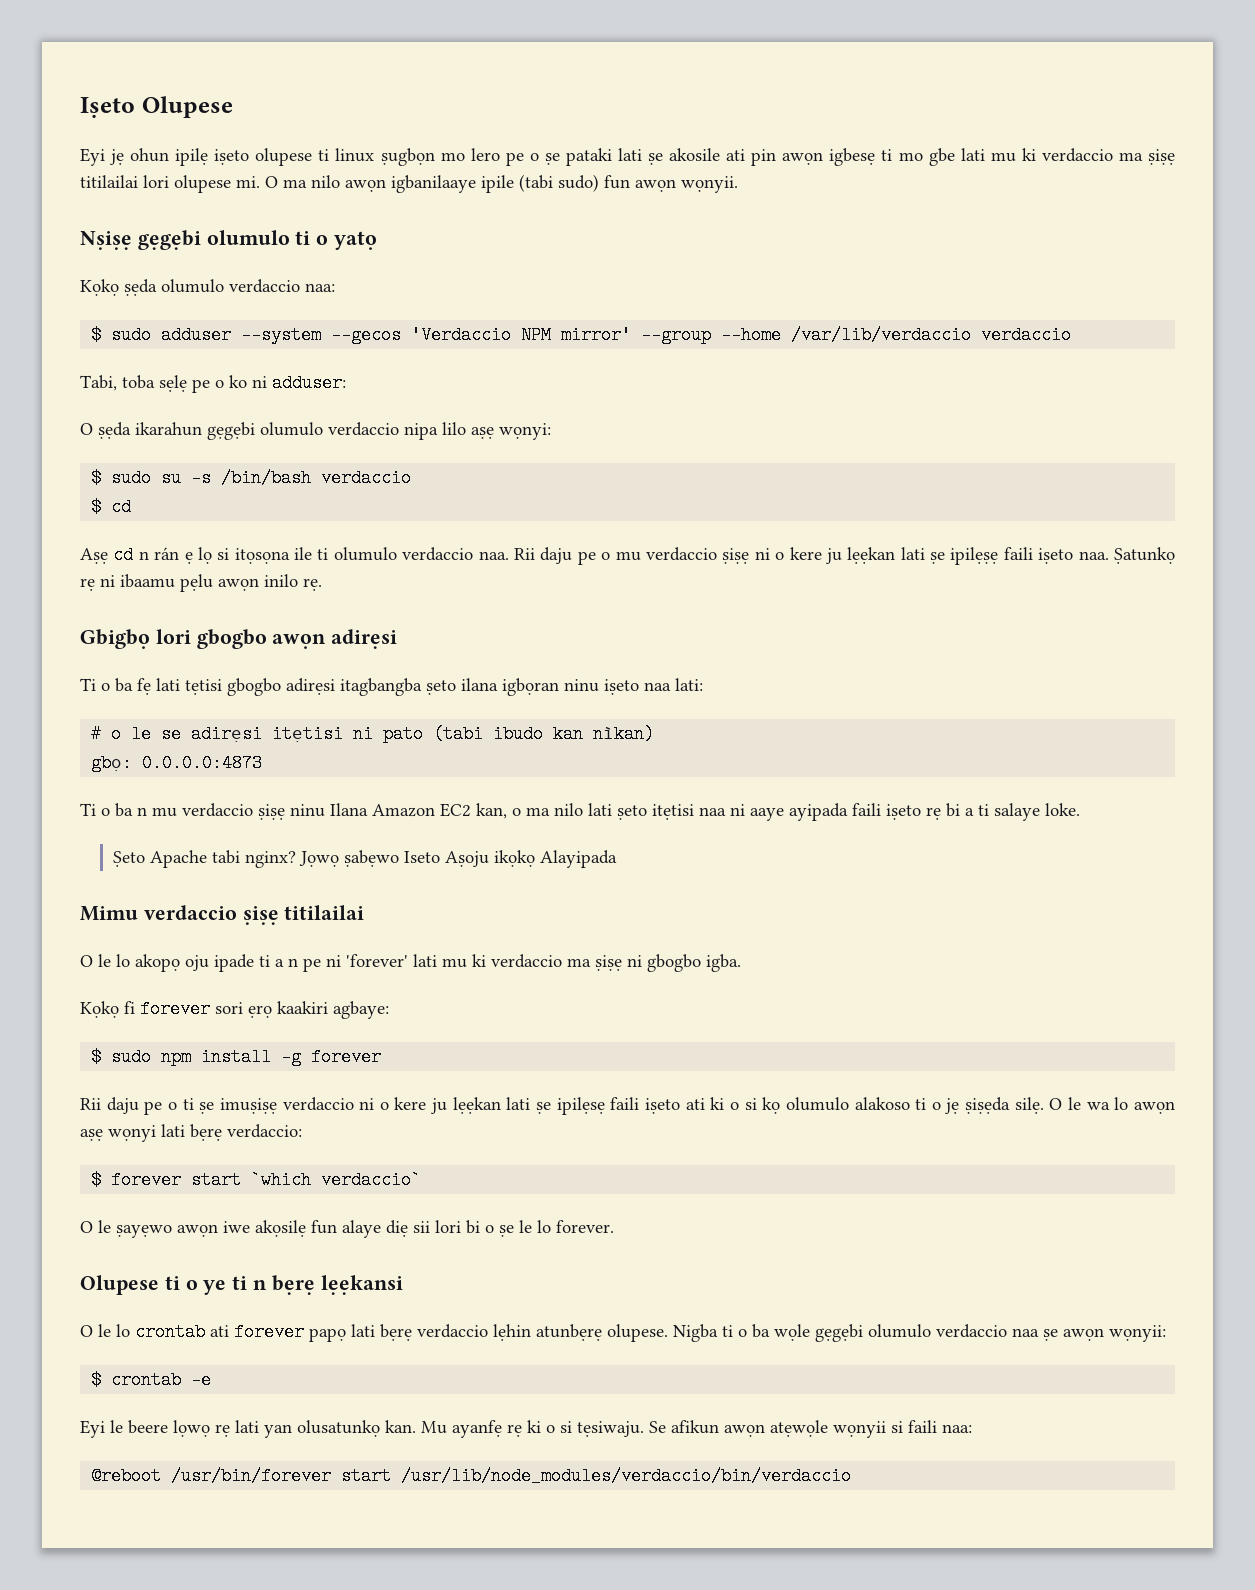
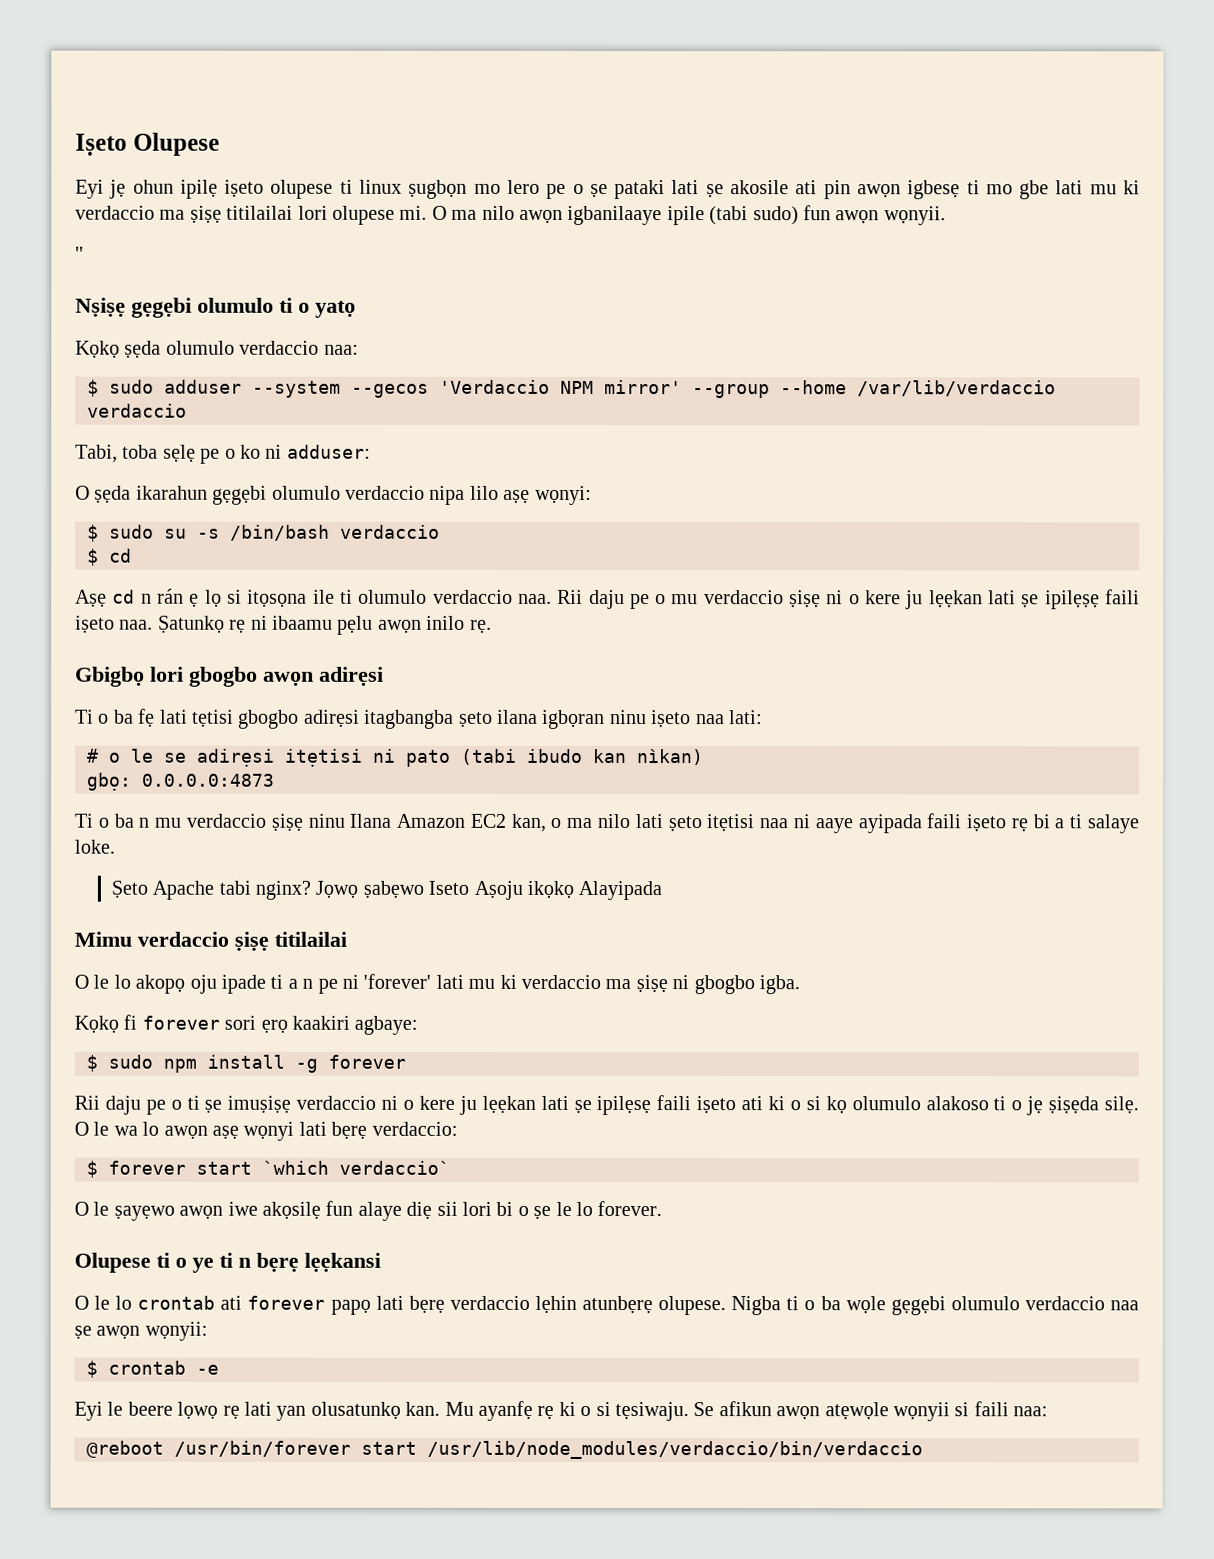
+ ''

